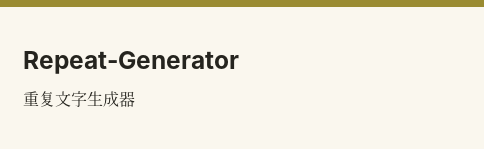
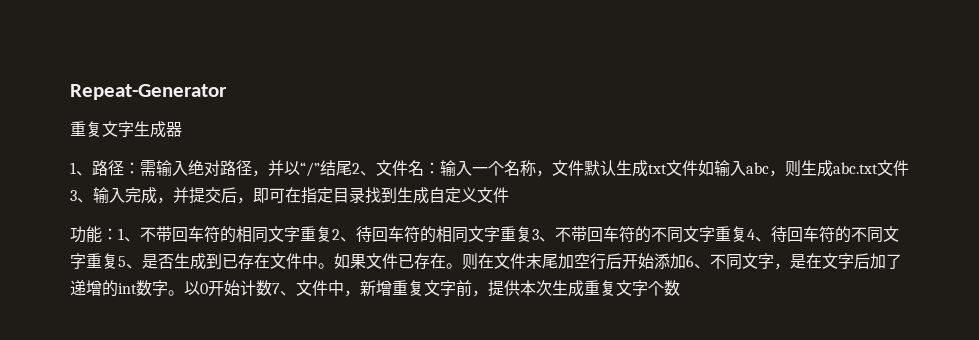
+ 1、路径：需输入绝对路径，并以“/”结尾2、文件名：输入一个名称，文件默认生成txt文件如输入abc，则生成abc.txt文件3、输入完成，并提交后，即可在指定目录找到生成自定义文件
+ 功能：1、不带回车符的相同文字重复2、待回车符的相同文字重复3、不带回车符的不同文字重复4、待回车符的不同文字重复5、是否生成到已存在文件中。如果文件已存在。则在文件末尾加空行后开始添加6、不同文字，是在文字后加了递增的int数字。以0开始计数7、文件中，新增重复文字前，提供本次生成重复文字个数

